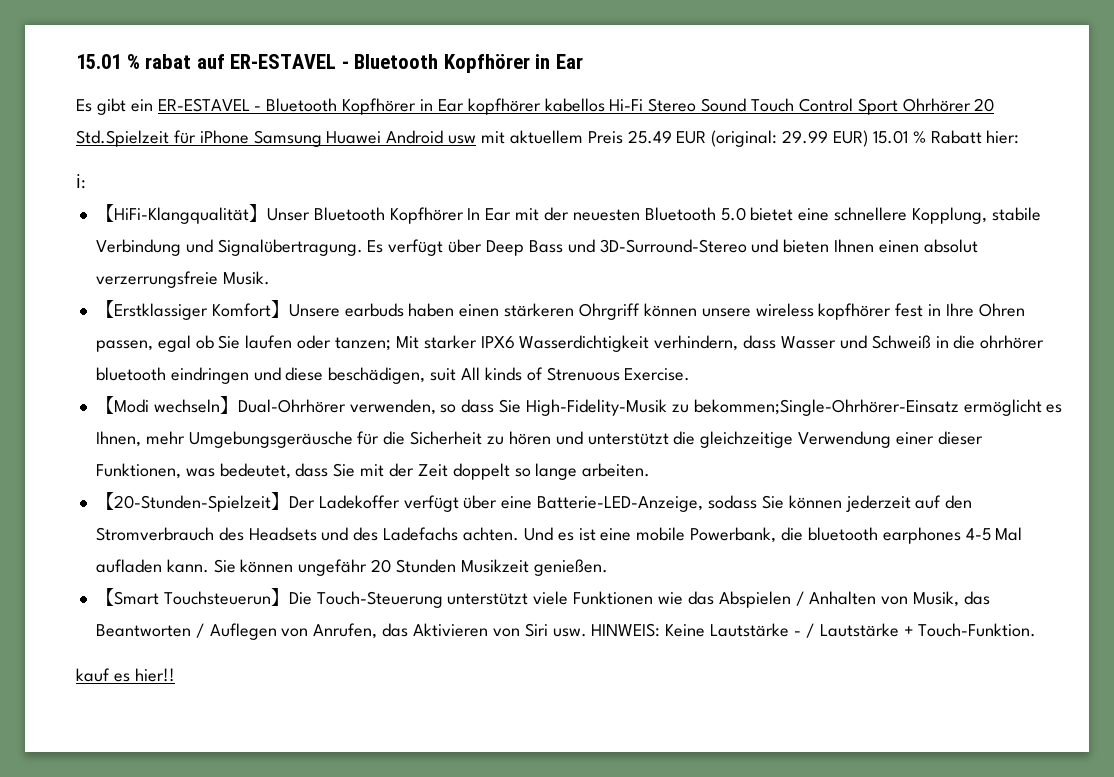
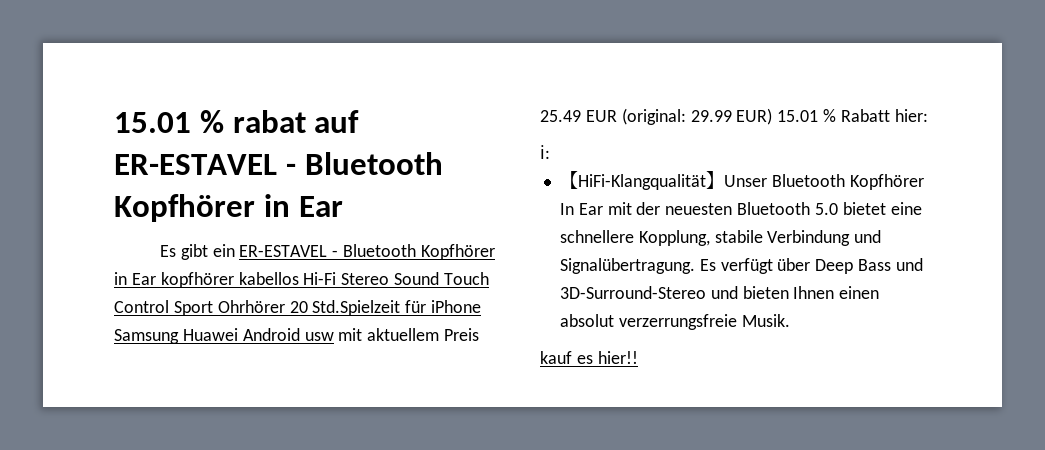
- 【Erstklassiger Komfort】Unsere earbuds haben einen stärkeren Ohrgriff können unsere wireless kopfhörer fest in Ihre Ohren passen, egal ob Sie laufen oder tanzen; Mit starker IPX6 Wasserdichtigkeit verhindern, dass Wasser und Schweiß in die ohrhörer bluetooth eindringen und diese beschädigen, suit All kinds of Strenuous Exercise.
- 【Modi wechseln】Dual-Ohrhörer verwenden, so dass Sie High-Fidelity-Musik zu bekommen;Single-Ohrhörer-Einsatz ermöglicht es Ihnen, mehr Umgebungsgeräusche für die Sicherheit zu hören und unterstützt die gleichzeitige Verwendung einer dieser Funktionen, was bedeutet, dass Sie mit der Zeit doppelt so lange arbeiten.
- 【20-Stunden-Spielzeit】Der Ladekoffer verfügt über eine Batterie-LED-Anzeige, sodass Sie können jederzeit auf den Stromverbrauch des Headsets und des Ladefachs achten. Und es ist eine mobile Powerbank, die bluetooth earphones 4-5 Mal aufladen kann. Sie können ungefähr 20 Stunden Musikzeit genießen.
- 【Smart Touchsteuerun】Die Touch-Steuerung unterstützt viele Funktionen wie das Abspielen / Anhalten von Musik, das Beantworten / Auflegen von Anrufen, das Aktivieren von Siri usw. HINWEIS: Keine Lautstärke - / Lautstärke + Touch-Funktion.

